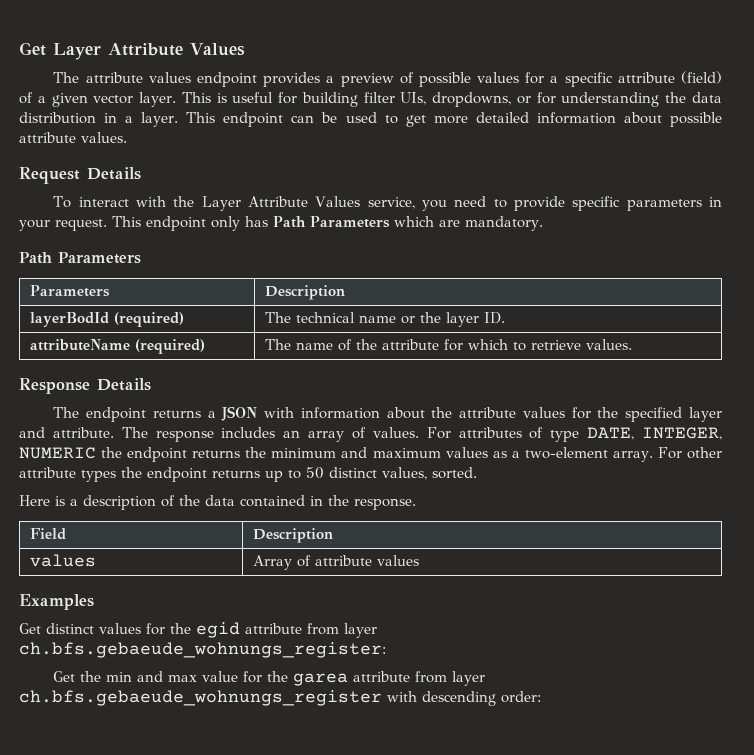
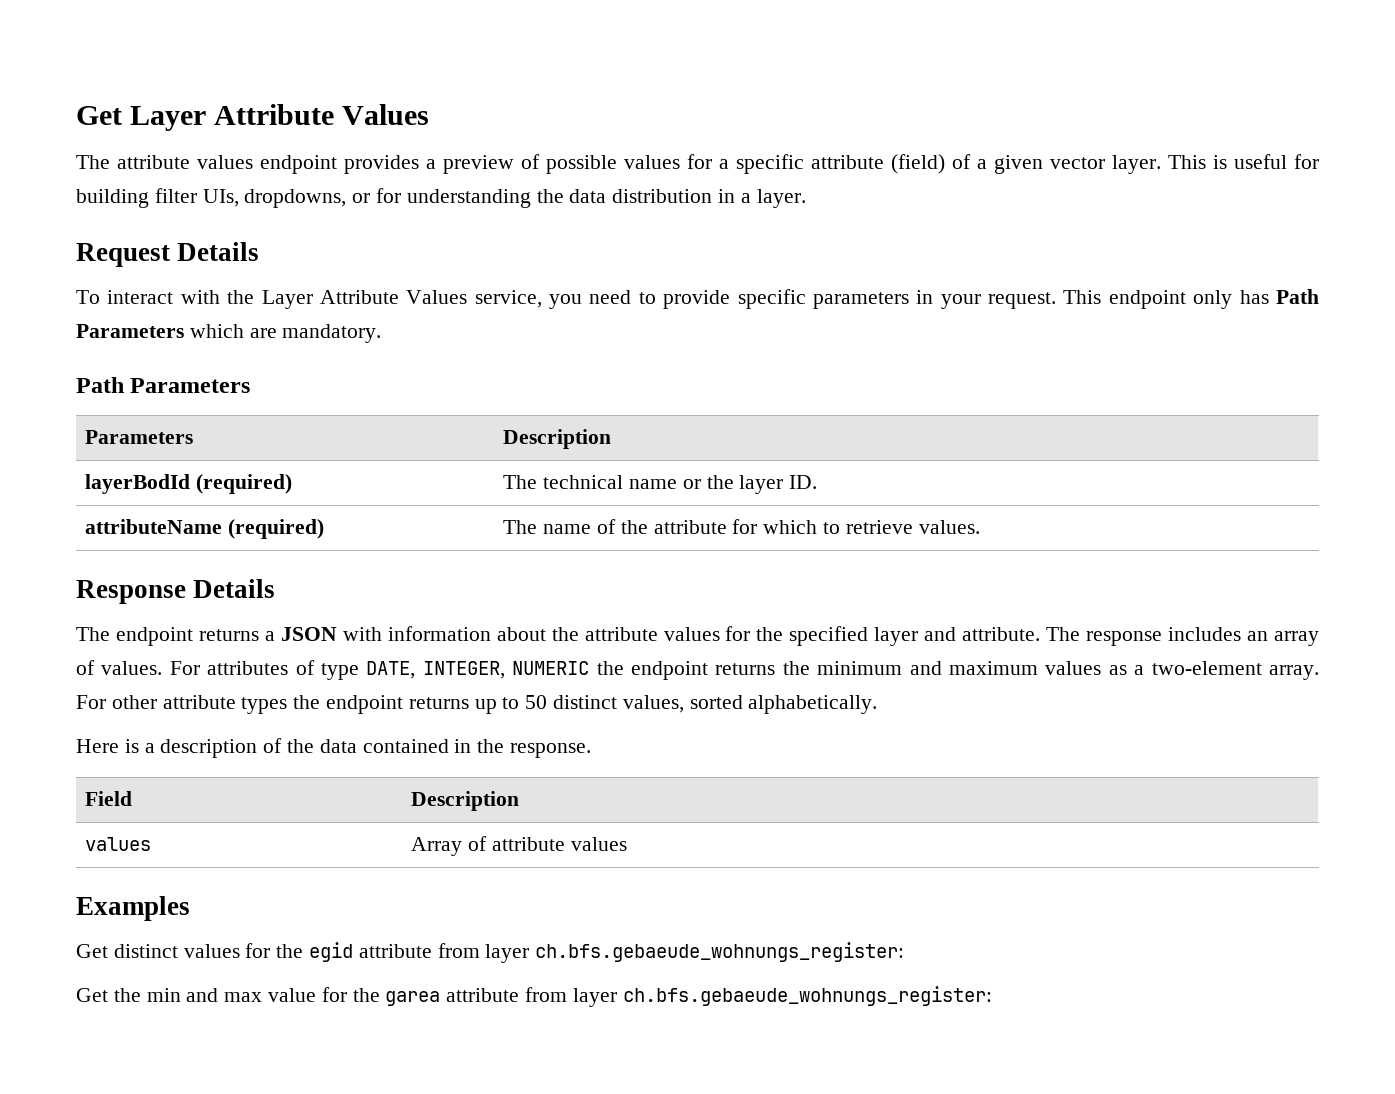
- This endpoint can be used to get more detailed information about possible attribute values.
- For other attribute types the endpoint returns up to 50 distinct values, sorted.
+ For other attribute types the endpoint returns up to 50 distinct values, sorted alphabetically.
- Get the min and max value for the garea attribute from layer ch.bfs.gebaeude_wohnungs_register with descending order:
+ Get the min and max value for the garea attribute from layer ch.bfs.gebaeude_wohnungs_register:

